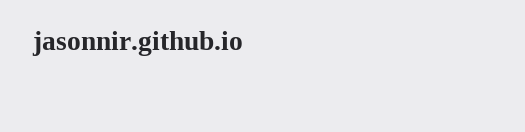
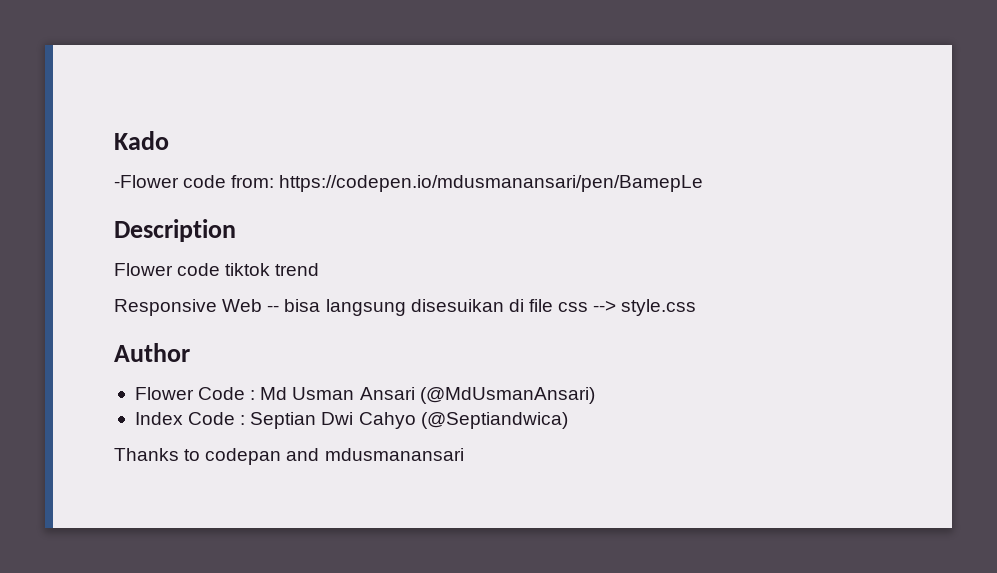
- jasonnir.github.io
+ Kado
+ -Flower code from: https://codepen.io/mdusmanansari/pen/BamepLe
+ Description
+ Flower code tiktok trend
+ Responsive Web -- bisa langsung disesuikan di file css --> style.css
+ Author
+ Flower Code : Md Usman Ansari (@MdUsmanAnsari)
+ Index Code : Septian Dwi Cahyo (@Septiandwica)
+ Thanks to codepan and mdusmanansari

